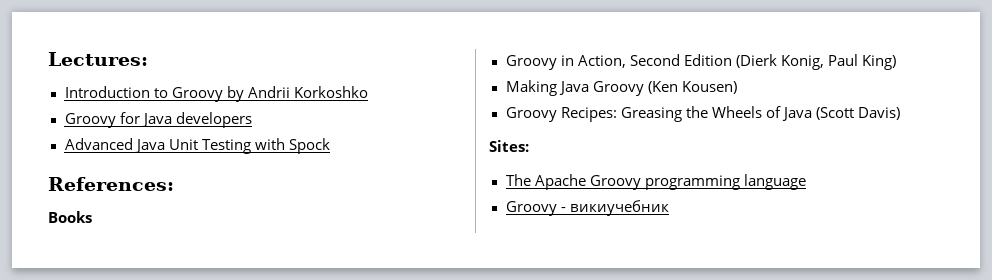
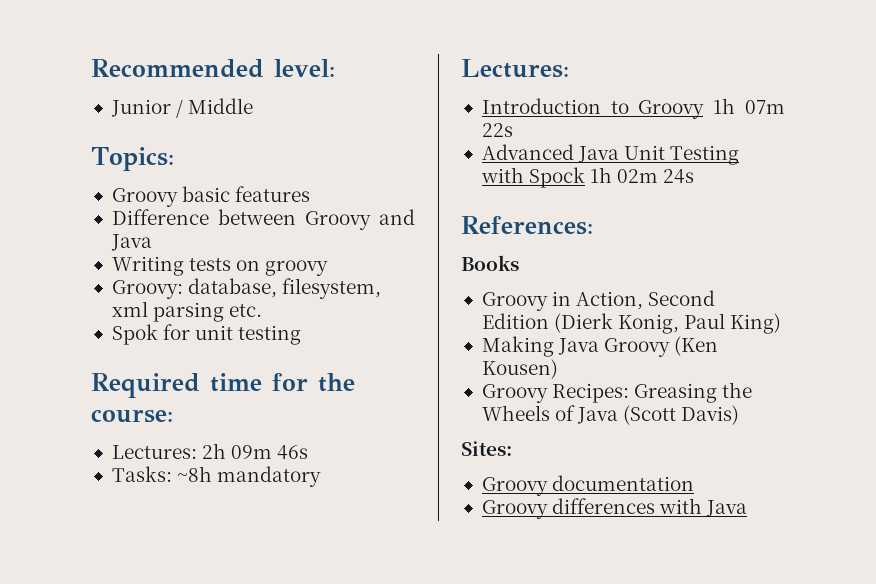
+ Recommended level:
+ Junior / Middle
+ Topics:
+ Groovy basic features
+ Difference between Groovy and Java
+ Writing tests on groovy
+ Groovy: database, filesystem, xml parsing etc.
+ Spok for unit testing
+ Required time for the course:
+ Lectures: 2h 09m 46s
+ Tasks: ~8h mandatory
  Lectures:
- Introduction to Groovy by Andrii Korkoshko
- Groovy for Java developers
+ Introduction to Groovy 1h 07m 22s
- Advanced Java Unit Testing with Spock
+ Advanced Java Unit Testing with Spock 1h 02m 24s
- The Apache Groovy programming language
- Groovy - викиучебник
+ Groovy documentation
+ Groovy differences with Java

